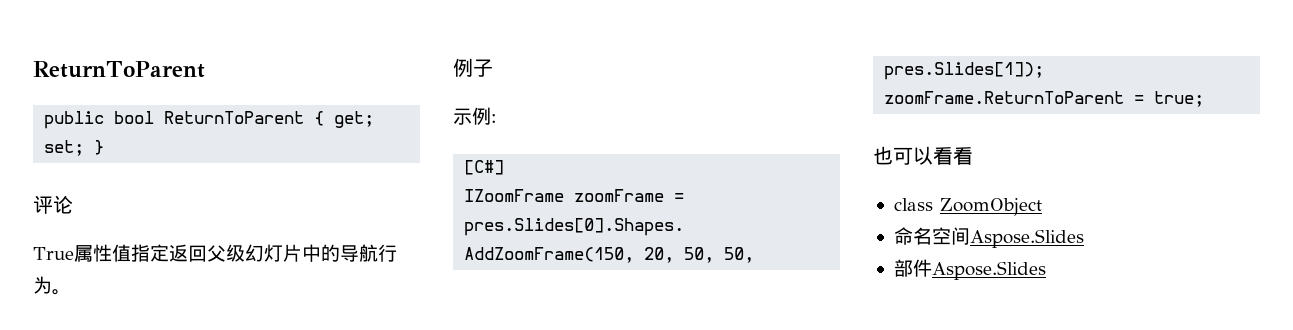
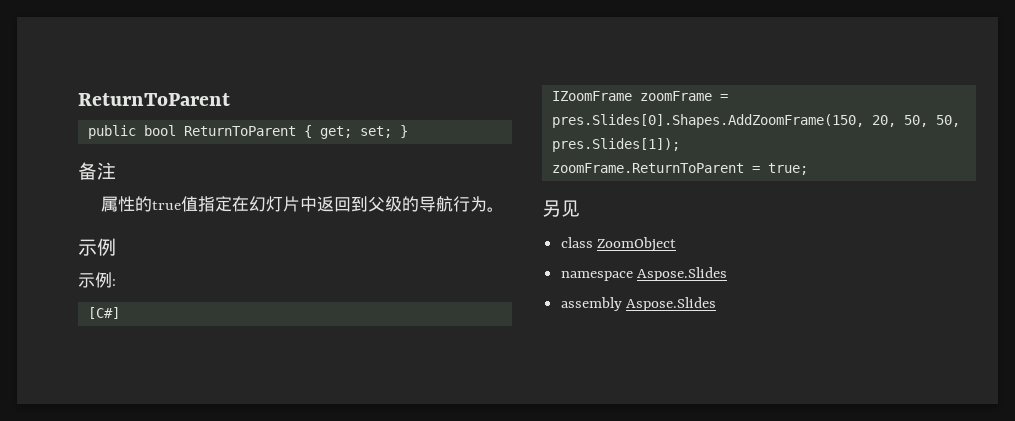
- 评论
- True属性值指定返回父级幻灯片中的导航行为。
- 例子
+ 备注
+ 属性的true值指定在幻灯片中返回到父级的导航行为。
+ 示例
- 也可以看看
+ 另见
- 命名空间Aspose.Slides
+ namespace Aspose.Slides
- 部件Aspose.Slides
+ assembly Aspose.Slides

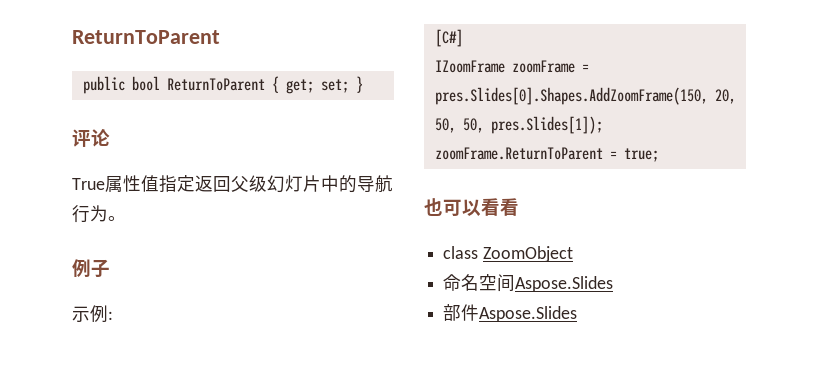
- 备注
- 属性的true值指定在幻灯片中返回到父级的导航行为。
- 示例
+ 评论
+ True属性值指定返回父级幻灯片中的导航行为。
+ 例子
- 另见
+ 也可以看看
- namespace Aspose.Slides
+ 命名空间Aspose.Slides
- assembly Aspose.Slides
+ 部件Aspose.Slides

